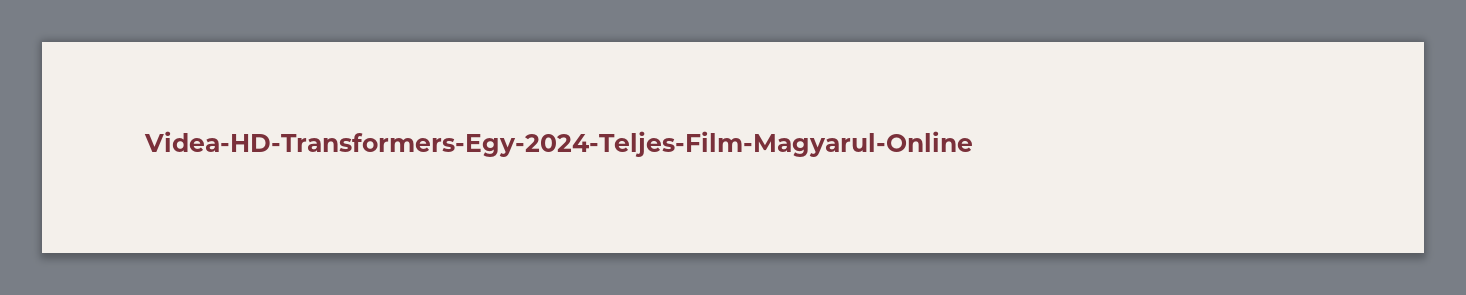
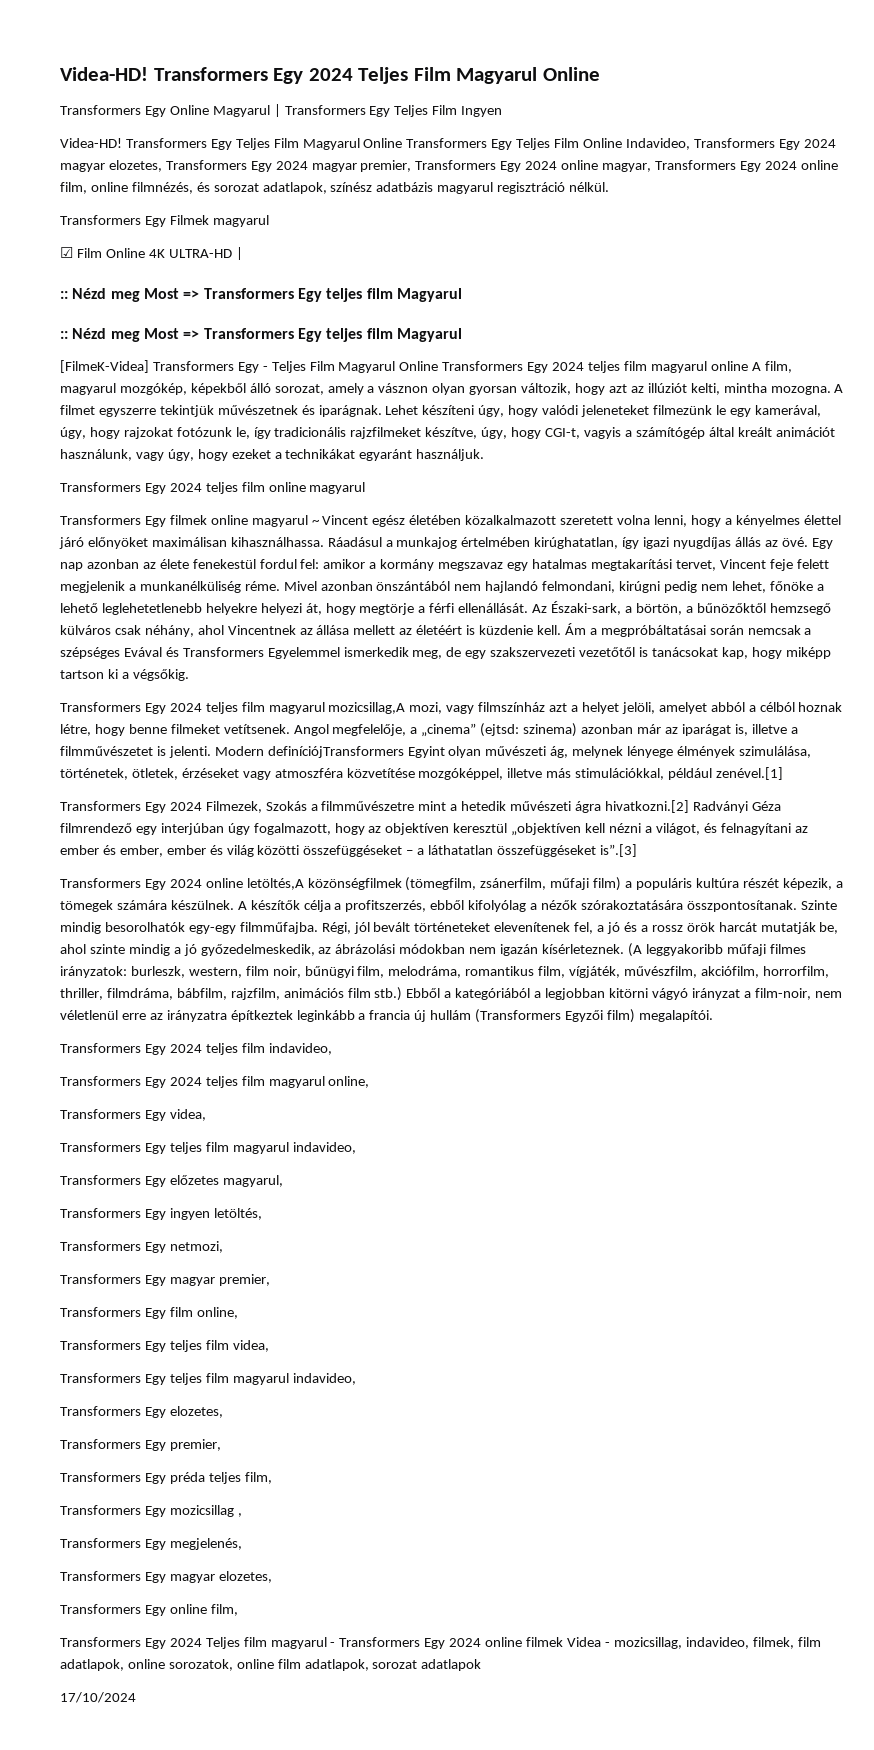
- Videa-HD-Transformers-Egy-2024-Teljes-Film-Magyarul-Online
+ Videa-HD! Transformers Egy 2024 Teljes Film Magyarul Online
+ Transformers Egy Online Magyarul | Transformers Egy Teljes Film Ingyen
+ Videa-HD! Transformers Egy Teljes Film Magyarul Online Transformers Egy Teljes Film Online Indavideo, Transformers Egy 2024 magyar elozetes, Transformers Egy 2024 magyar premier, Transformers Egy 2024 online magyar, Transformers Egy 2024 online film, online filmnézés, és sorozat adatlapok, színész adatbázis magyarul regisztráció nélkül.
+ Transformers Egy Filmek magyarul
+ ☑ Film Online 4K ULTRA-HD |
+ :: Nézd meg Most => Transformers Egy teljes film Magyarul
+ :: Nézd meg Most => Transformers Egy teljes film Magyarul
+ [FilmeK-Videa] Transformers Egy - Teljes Film Magyarul Online Transformers Egy 2024 teljes film magyarul online A film, magyarul mozgókép, képekből álló sorozat, amely a vásznon olyan gyorsan változik, hogy azt az illúziót kelti, mintha mozogna. A filmet egyszerre tekintjük művészetnek és iparágnak. Lehet készíteni úgy, hogy valódi jeleneteket filmezünk le egy kamerával, úgy, hogy rajzokat fotózunk le, így tradicionális rajzfilmeket készítve, úgy, hogy CGI-t, vagyis a számítógép által kreált animációt használunk, vagy úgy, hogy ezeket a technikákat egyaránt használjuk.
+ Transformers Egy 2024 teljes film online magyarul
+ Transformers Egy filmek online magyarul ~ Vincent egész életében közalkalmazott szeretett volna lenni, hogy a kényelmes élettel járó előnyöket maximálisan kihasználhassa. Ráadásul a munkajog értelmében kirúghatatlan, így igazi nyugdíjas állás az övé. Egy nap azonban az élete fenekestül fordul fel: amikor a kormány megszavaz egy hatalmas megtakarítási tervet, Vincent feje felett megjelenik a munkanélküliség réme. Mivel azonban önszántából nem hajlandó felmondani, kirúgni pedig nem lehet, főnöke a lehető leglehetetlenebb helyekre helyezi át, hogy megtörje a férfi ellenállását. Az Északi-sark, a börtön, a bűnözőktől hemzsegő külváros csak néhány, ahol Vincentnek az állása mellett az életéért is küzdenie kell. Ám a megpróbáltatásai során nemcsak a szépséges Evával és Transformers Egyelemmel ismerkedik meg, de egy szakszervezeti vezetőtől is tanácsokat kap, hogy miképp tartson ki a végsőkig.
+ Transformers Egy 2024 teljes film magyarul mozicsillag,A mozi, vagy filmszínház azt a helyet jelöli, amelyet abból a célból hoznak létre, hogy benne filmeket vetítsenek. Angol megfelelője, a „cinema” (ejtsd: szinema) azonban már az iparágat is, illetve a filmművészetet is jelenti. Modern definíciójTransformers Egyint olyan művészeti ág, melynek lényege élmények szimulálása, történetek, ötletek, érzéseket vagy atmoszféra közvetítése mozgóképpel, illetve más stimulációkkal, például zenével.[1]
+ Transformers Egy 2024 Filmezek, Szokás a filmművészetre mint a hetedik művészeti ágra hivatkozni.[2] Radványi Géza filmrendező egy interjúban úgy fogalmazott, hogy az objektíven keresztül „objektíven kell nézni a világot, és felnagyítani az ember és ember, ember és világ közötti összefüggéseket – a láthatatlan összefüggéseket is”.[3]
+ Transformers Egy 2024 online letöltés,A közönségfilmek (tömegfilm, zsánerfilm, műfaji film) a populáris kultúra részét képezik, a tömegek számára készülnek. A készítők célja a profitszerzés, ebből kifolyólag a nézők szórakoztatására összpontosítanak. Szinte mindig besorolhatók egy-egy filmműfajba. Régi, jól bevált történeteket elevenítenek fel, a jó és a rossz örök harcát mutatják be, ahol szinte mindig a jó győzedelmeskedik, az ábrázolási módokban nem igazán kísérleteznek. (A leggyakoribb műfaji filmes irányzatok: burleszk, western, film noir, bűnügyi film, melodráma, romantikus film, vígjáték, művészfilm, akciófilm, horrorfilm, thriller, filmdráma, bábfilm, rajzfilm, animációs film stb.) Ebből a kategóriából a legjobban kitörni vágyó irányzat a film-noir, nem véletlenül erre az irányzatra építkeztek leginkább a francia új hullám (Transformers Egyzői film) megalapítói.
+ Transformers Egy 2024 teljes film indavideo,
+ Transformers Egy 2024 teljes film magyarul online,
+ Transformers Egy videa,
+ Transformers Egy teljes film magyarul indavideo,
+ Transformers Egy előzetes magyarul,
+ Transformers Egy ingyen letöltés,
+ Transformers Egy netmozi,
+ Transformers Egy magyar premier,
+ Transformers Egy film online,
+ Transformers Egy teljes film videa,
+ Transformers Egy teljes film magyarul indavideo,
+ Transformers Egy elozetes,
+ Transformers Egy premier,
+ Transformers Egy préda teljes film,
+ Transformers Egy mozicsillag ,
+ Transformers Egy megjelenés,
+ Transformers Egy magyar elozetes,
+ Transformers Egy online film,
+ Transformers Egy 2024 Teljes film magyarul - Transformers Egy 2024 online filmek Videa - mozicsillag, indavideo, filmek, film adatlapok, online sorozatok, online film adatlapok, sorozat adatlapok
+ 17/10/2024

